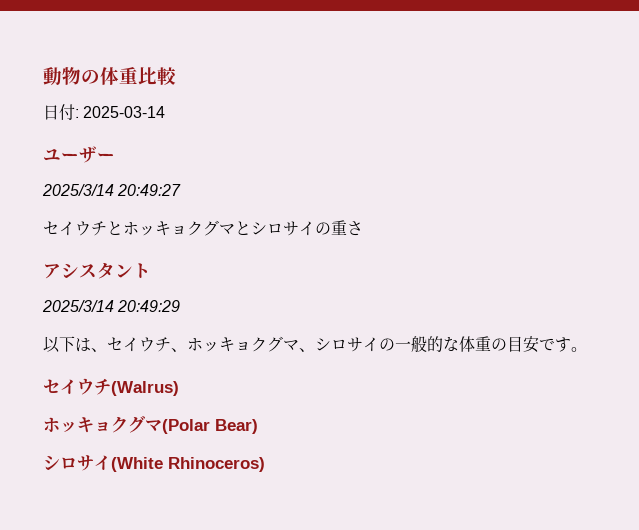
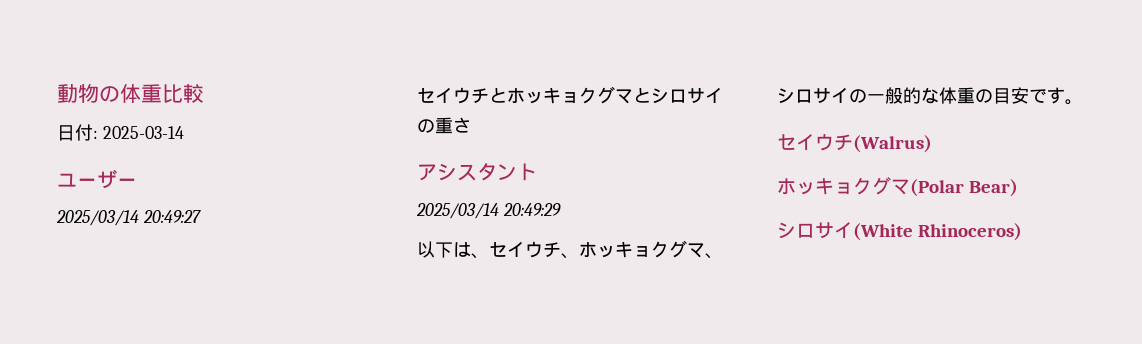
- 2025/3/14 20:49:27
+ 2025/03/14 20:49:27
- 2025/3/14 20:49:29
+ 2025/03/14 20:49:29

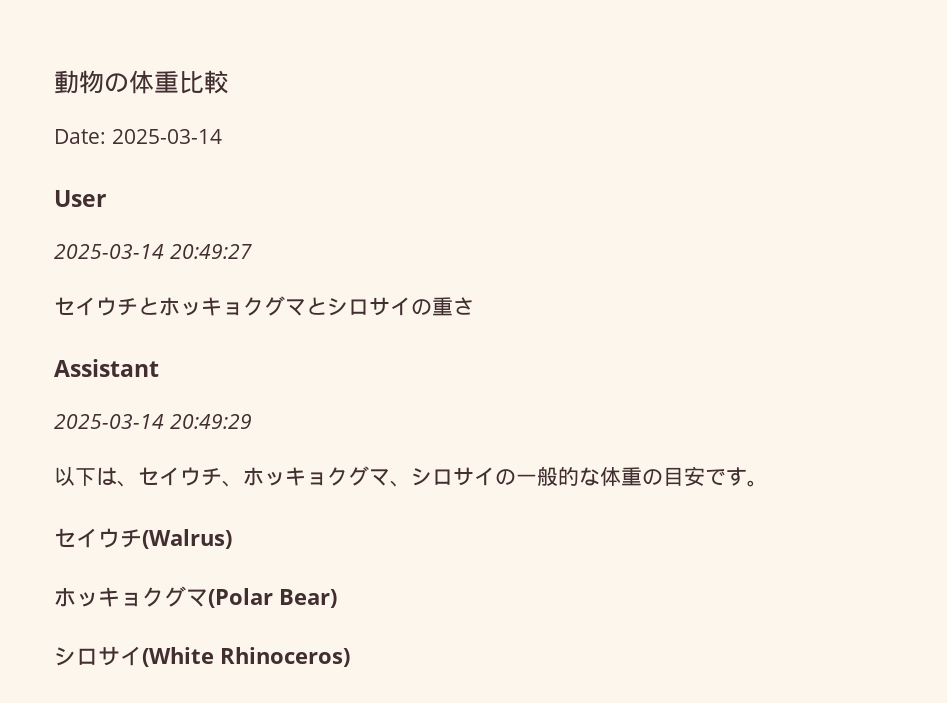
- 日付: 2025-03-14
+ Date: 2025-03-14
- ユーザー
- 2025/03/14 20:49:27
+ User
+ 2025-03-14 20:49:27
- アシスタント
- 2025/03/14 20:49:29
+ Assistant
+ 2025-03-14 20:49:29

